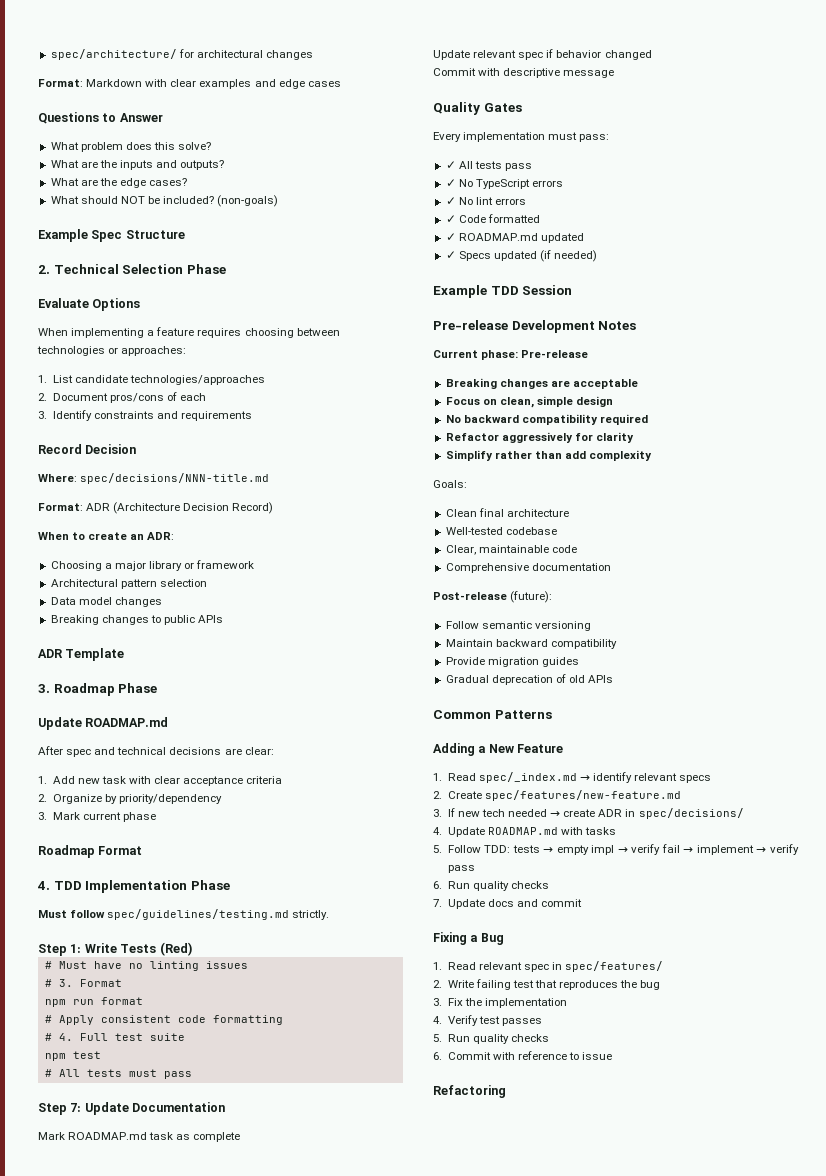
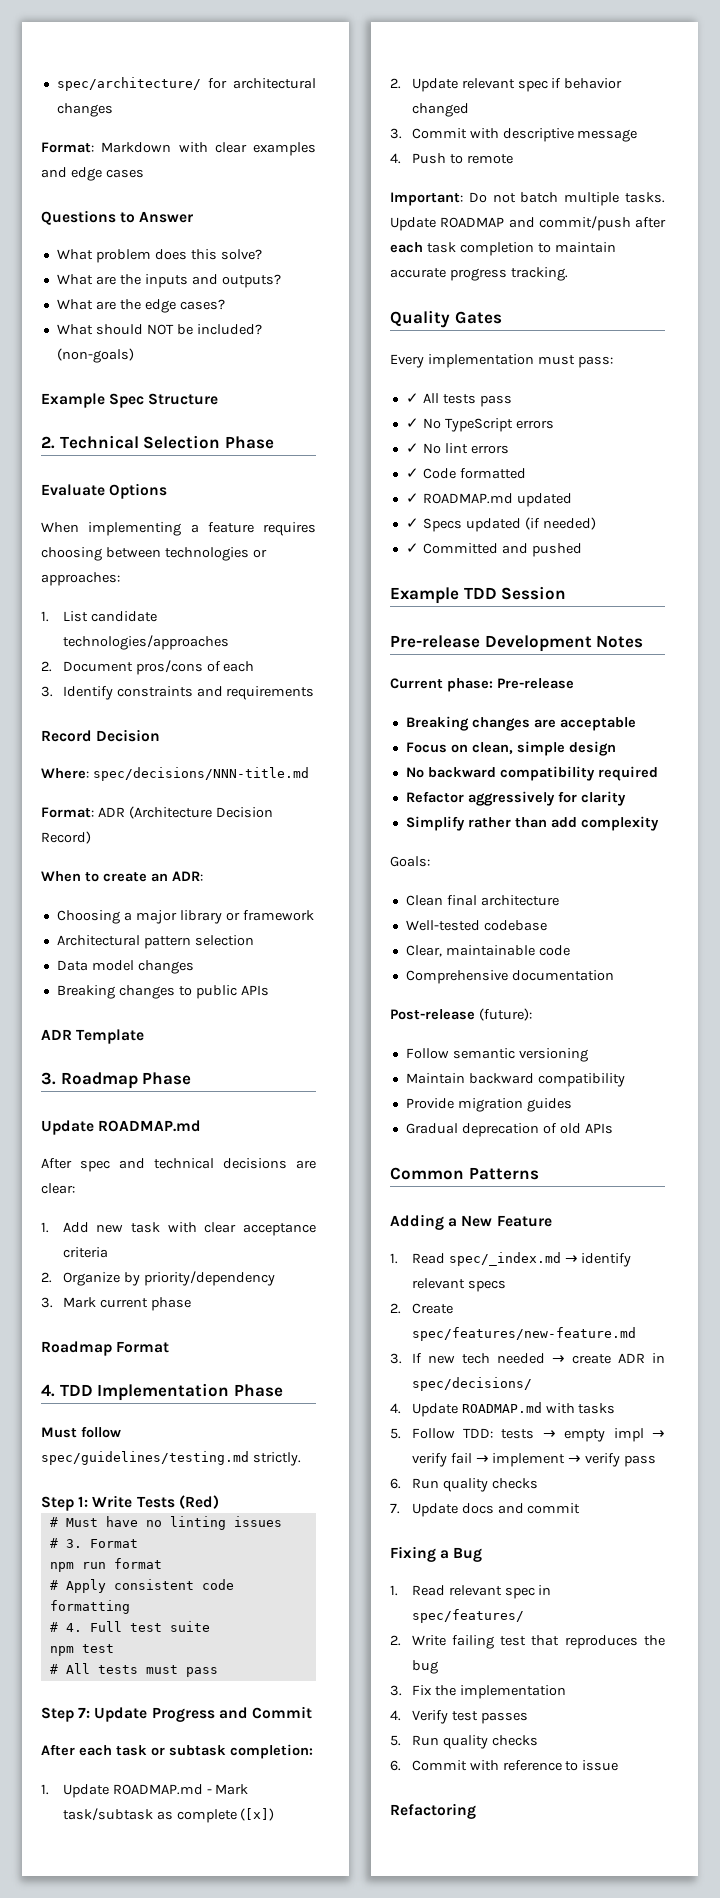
- Step 7: Update Documentation
- Mark ROADMAP.md task as complete
- Update relevant spec if behavior changed
+ Step 7: Update Progress and Commit
+ After each task or subtask completion:
+ 1. Update ROADMAP.md - Mark task/subtask as complete ([x])
+ 2. Update relevant spec if behavior changed
- Commit with descriptive message
+ 3. Commit with descriptive message
+ 4. Push to remote
+ Important: Do not batch multiple tasks. Update ROADMAP and commit/push after each task completion to maintain accurate progress tracking.
+ ✓ Committed and pushed

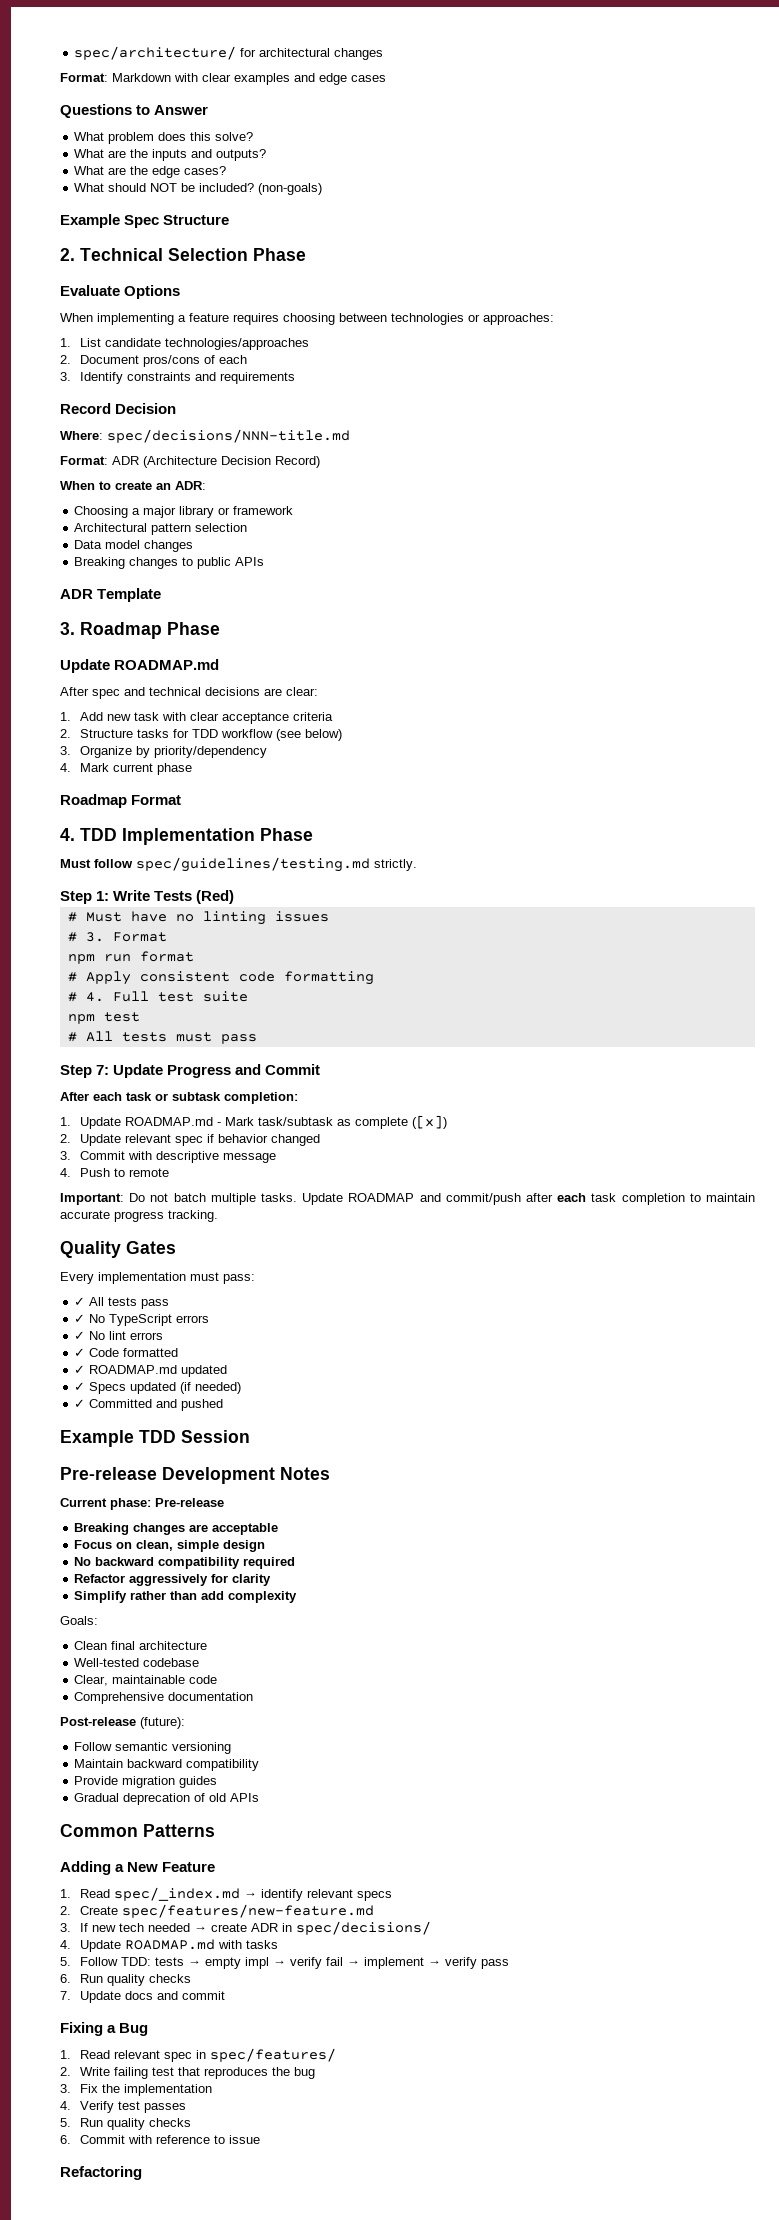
- 2. Organize by priority/dependency
+ 2. Structure tasks for TDD workflow (see below)
+ 3. Organize by priority/dependency
- 3. Mark current phase
+ 4. Mark current phase

